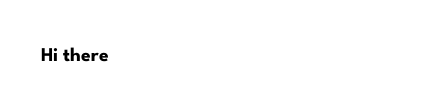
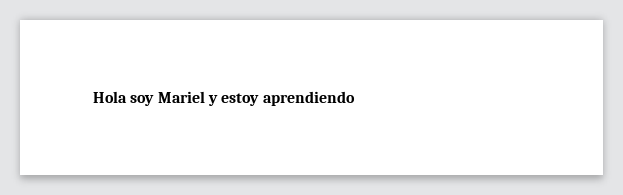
- Hi there
+ Hola soy Mariel y estoy aprendiendo

